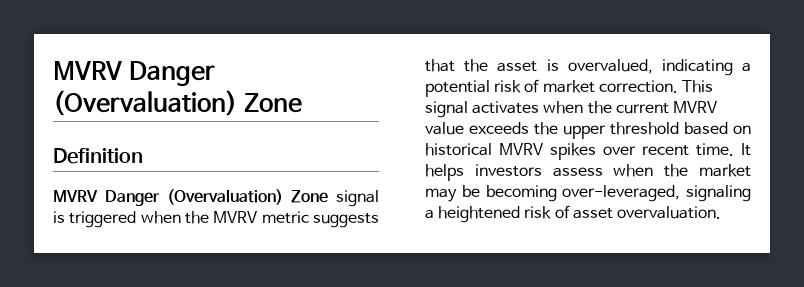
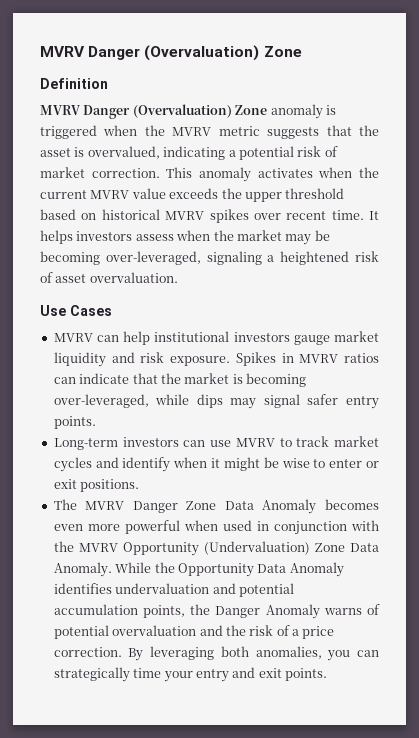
- MVRV Danger (Overvaluation) Zone signal is triggered when the MVRV metric suggests that the asset is overvalued, indicating a potential risk of market correction.
+ MVRV Danger (Overvaluation) Zone anomaly is triggered when the MVRV metric suggests that the asset is overvalued, indicating a potential risk of market correction.
- This signal activates when the current MVRV value exceeds the upper threshold based on historical MVRV spikes over recent time.
+ This anomaly activates when the current MVRV value exceeds the upper threshold based on historical MVRV spikes over recent time.
+ Use Cases
+ MVRV can help institutional investors gauge market liquidity and risk exposure. Spikes in MVRV ratios can indicate that the market is becoming over-leveraged, while dips may signal safer entry points.
+ Long-term investors can use MVRV to track market cycles and identify when it might be wise to enter or exit positions.
+ The MVRV Danger Zone Data Anomaly becomes even more powerful when used in conjunction with the MVRV Opportunity (Undervaluation) Zone Data Anomaly. While the Opportunity Data Anomaly identifies undervaluation and potential accumulation points, the Danger Anomaly warns of potential overvaluation and the risk of a price correction. By leveraging both anomalies, you can strategically time your entry and exit points.

